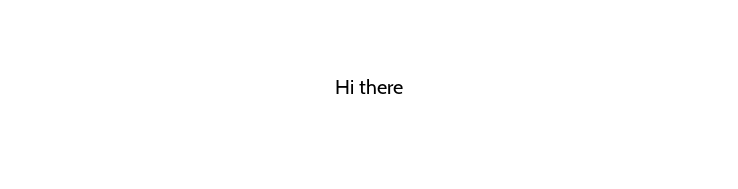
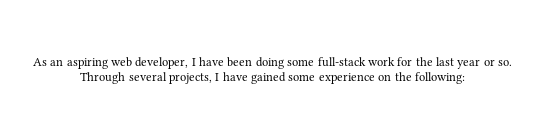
- Hi there
+ As an aspiring web developer, I have been doing some full-stack work for the last year or so. Through several projects, I have gained some experience on the following:

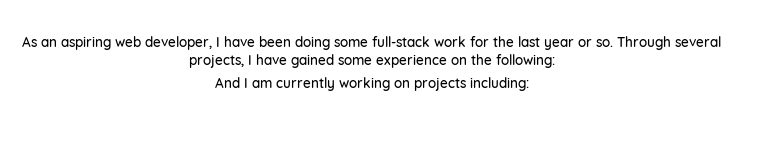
+ And I am currently working on projects including:

